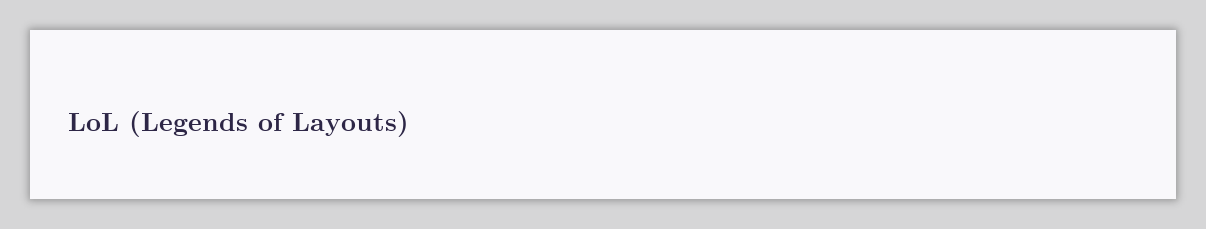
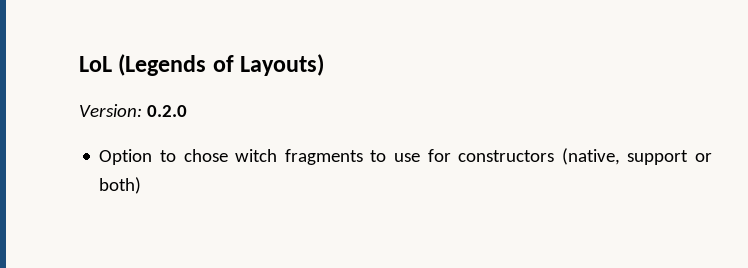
+ Version: 0.2.0
+ Option to chose witch fragments to use for constructors (native, support or both)

